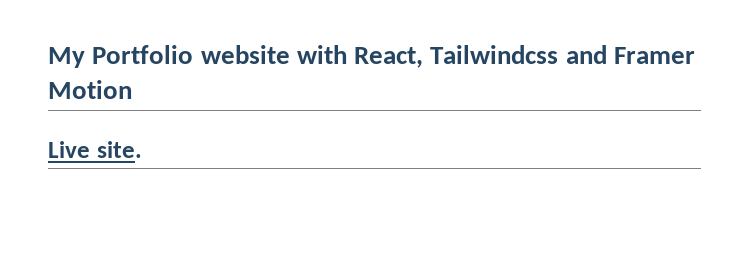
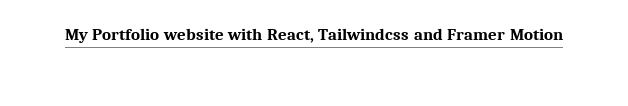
- Live site.

